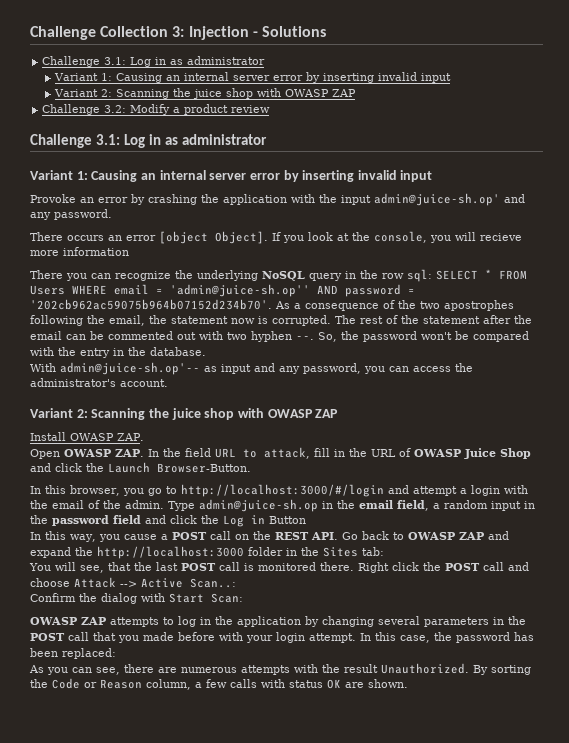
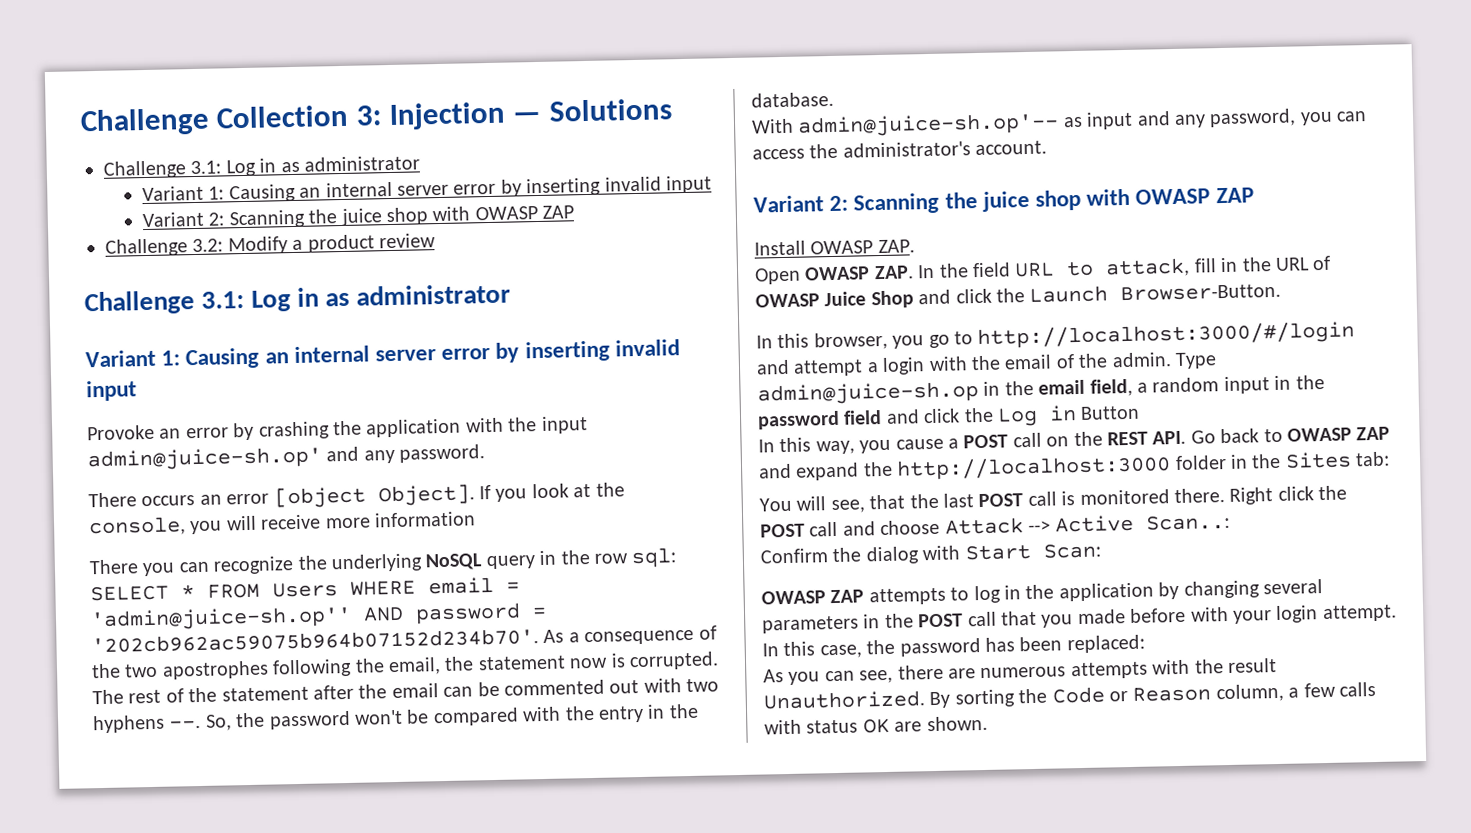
- Challenge Collection 3: Injection - Solutions
+ Challenge Collection 3: Injection — Solutions
- If you look at the console, you will recieve more information
+ If you look at the console, you will receive more information
- The rest of the statement after the email can be commented out with two hyphen --.
+ The rest of the statement after the email can be commented out with two hyphens --.

